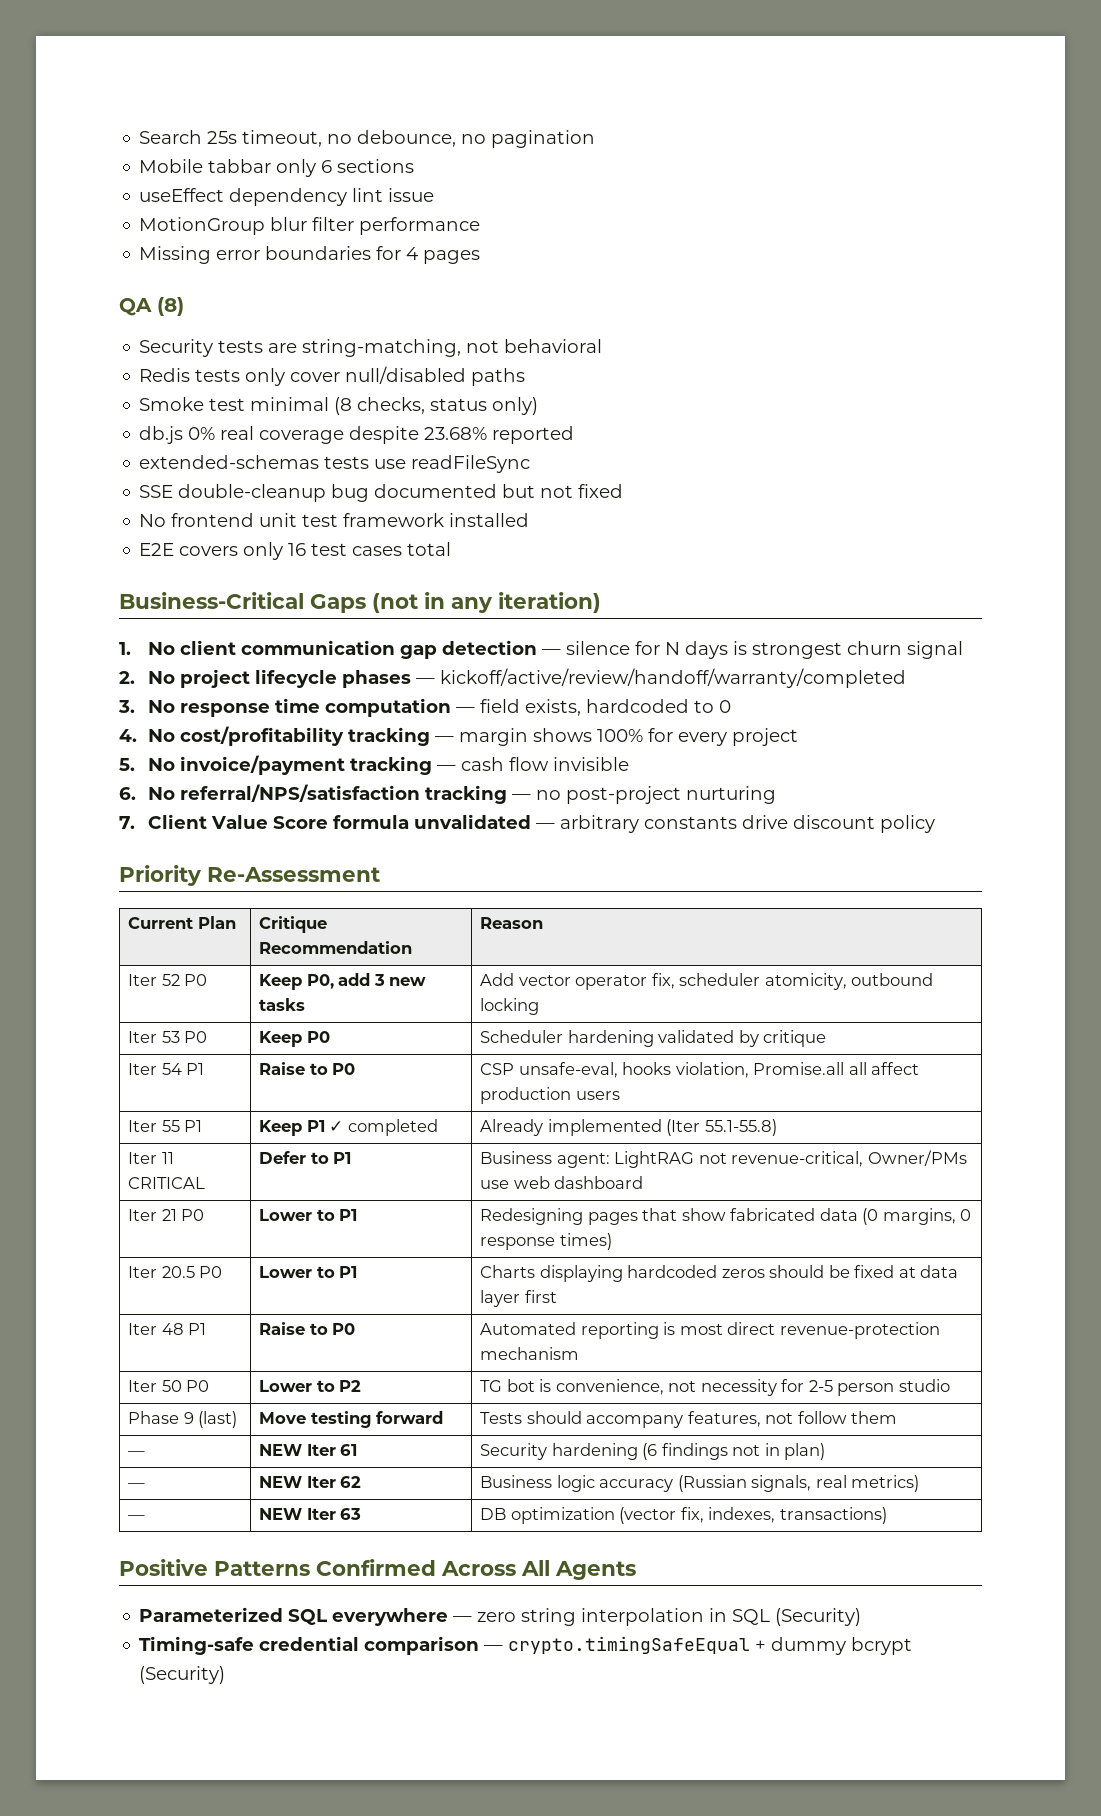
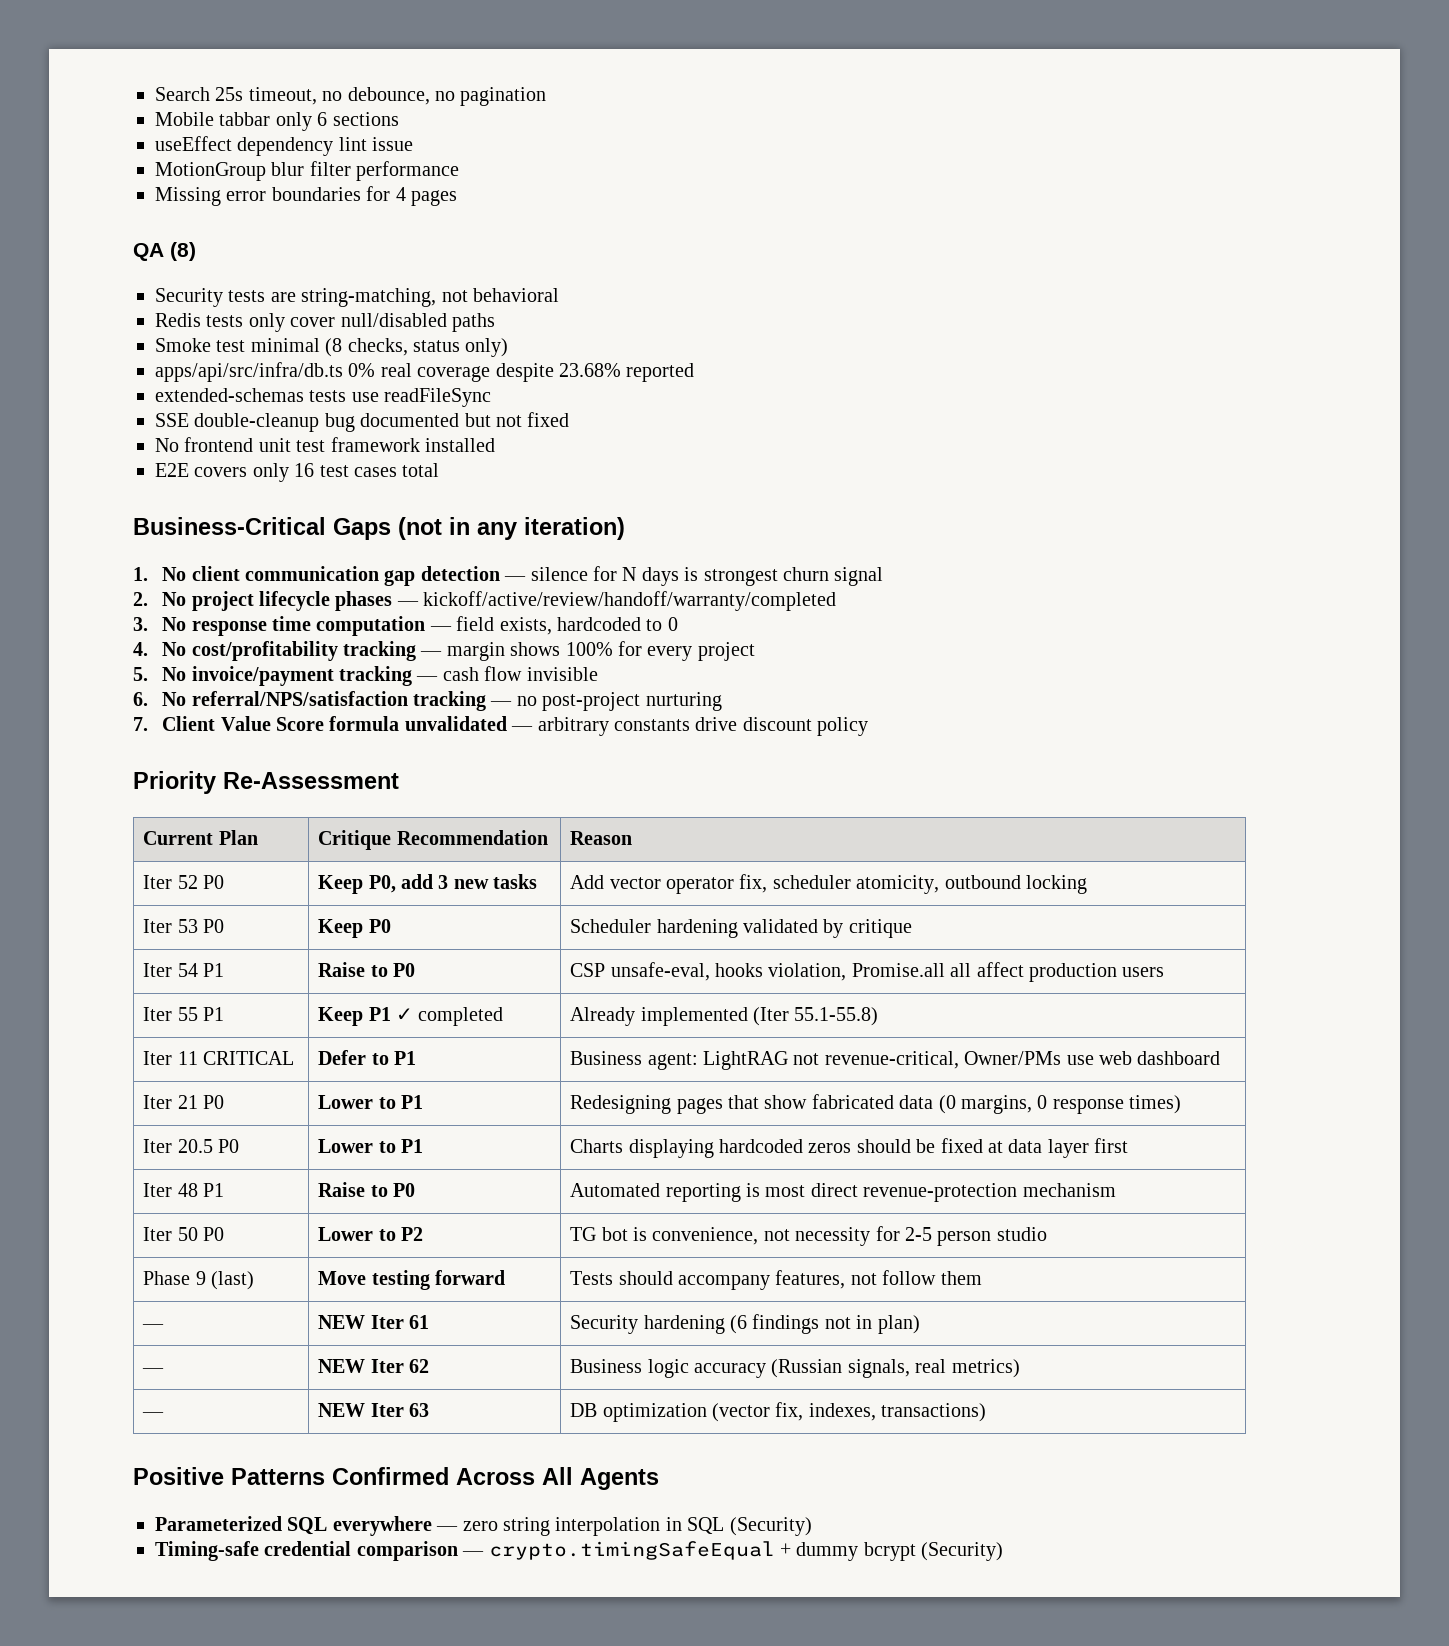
- db.js 0% real coverage despite 23.68% reported
+ apps/api/src/infra/db.ts 0% real coverage despite 23.68% reported

